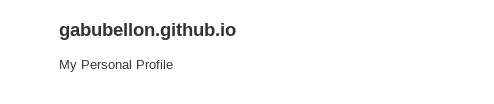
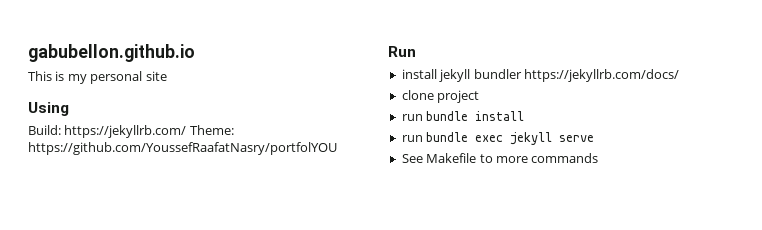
- My Personal Profile
+ This is my personal site
+ Using
+ Build: https://jekyllrb.com/ Theme: https://github.com/YoussefRaafatNasry/portfolYOU
+ Run
+ install jekyll bundler https://jekyllrb.com/docs/
+ clone project
+ run bundle install
+ run bundle exec jekyll serve
+ See Makefile to more commands

